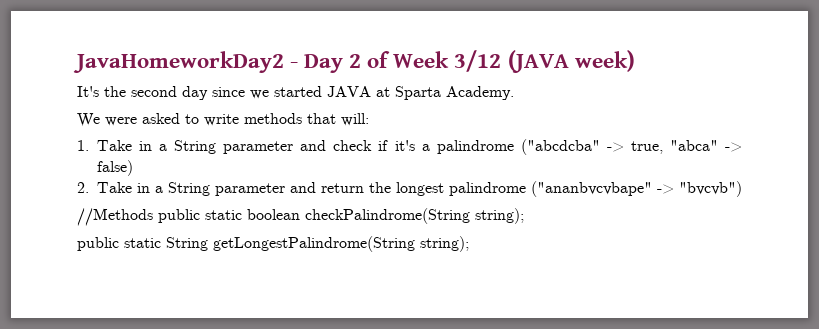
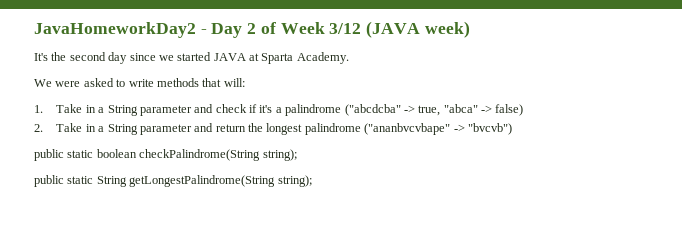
- //Methods public static boolean checkPalindrome(String string);
+ public static boolean checkPalindrome(String string);

